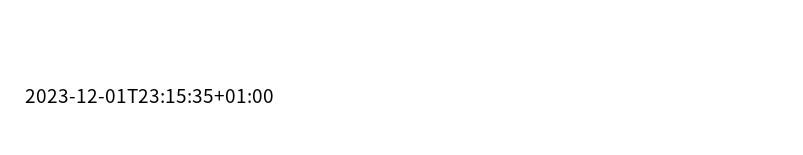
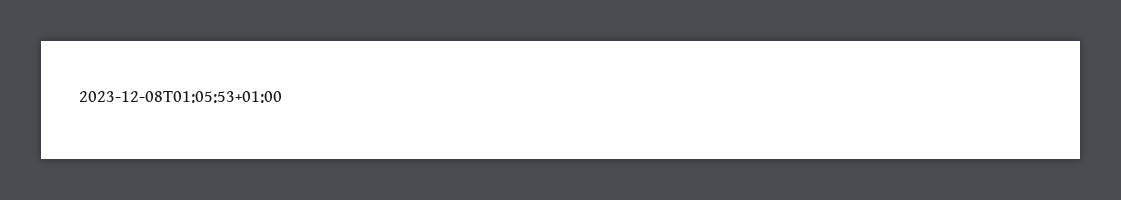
- 2023-12-01T23:15:35+01:00
+ 2023-12-08T01:05:53+01:00

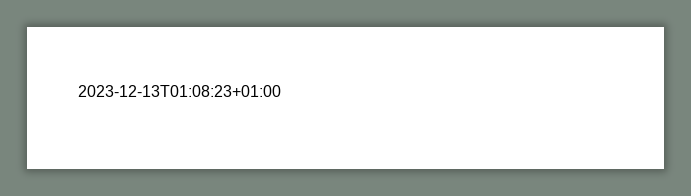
- 2023-12-08T01:05:53+01:00
+ 2023-12-13T01:08:23+01:00

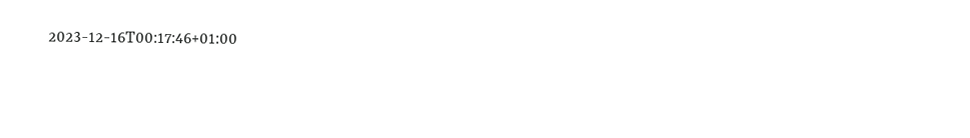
- 2023-12-13T01:08:23+01:00
+ 2023-12-16T00:17:46+01:00

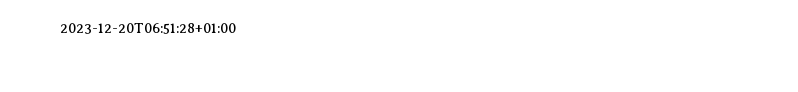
- 2023-12-16T00:17:46+01:00
+ 2023-12-20T06:51:28+01:00

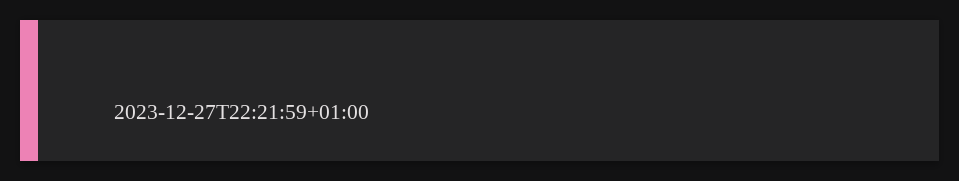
- 2023-12-20T06:51:28+01:00
+ 2023-12-27T22:21:59+01:00

